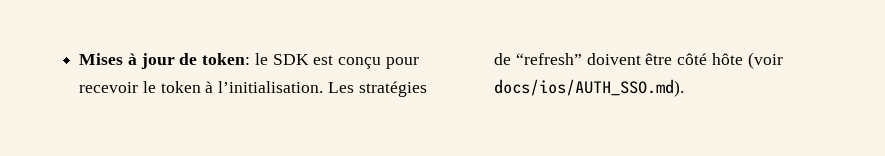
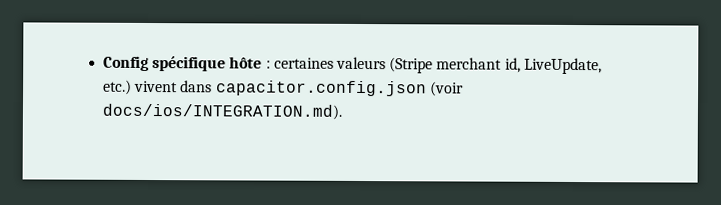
- Mises à jour de token: le SDK est conçu pour recevoir le token à l’initialisation. Les stratégies de “refresh” doivent être côté hôte (voir docs/ios/AUTH_SSO.md).
+ Config spécifique hôte : certaines valeurs (Stripe merchant id, LiveUpdate, etc.) vivent dans capacitor.config.json (voir docs/ios/INTEGRATION.md).

